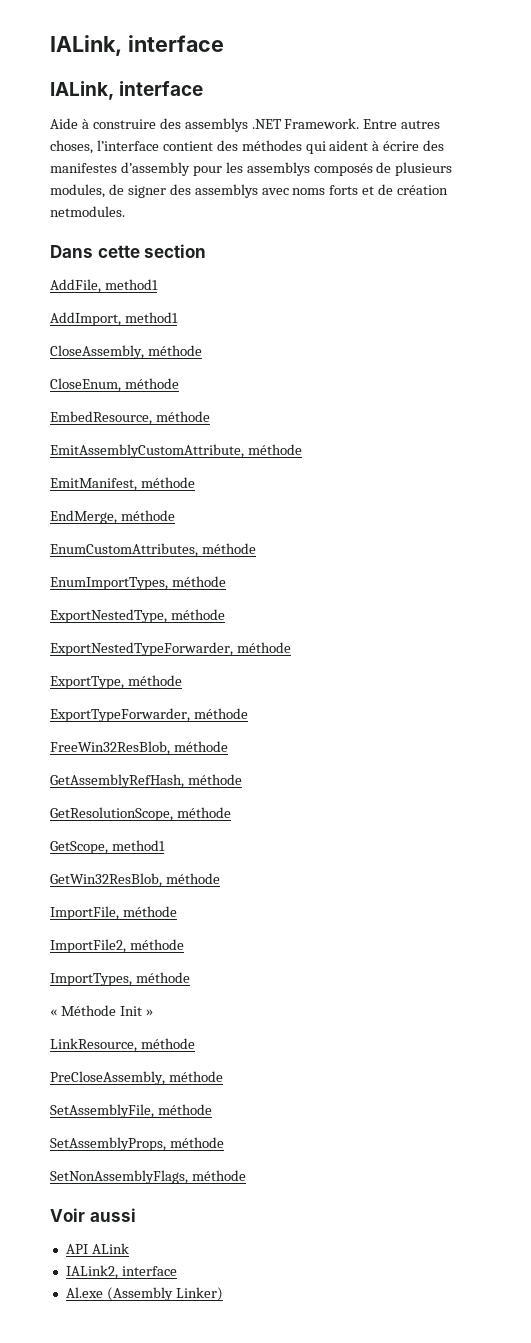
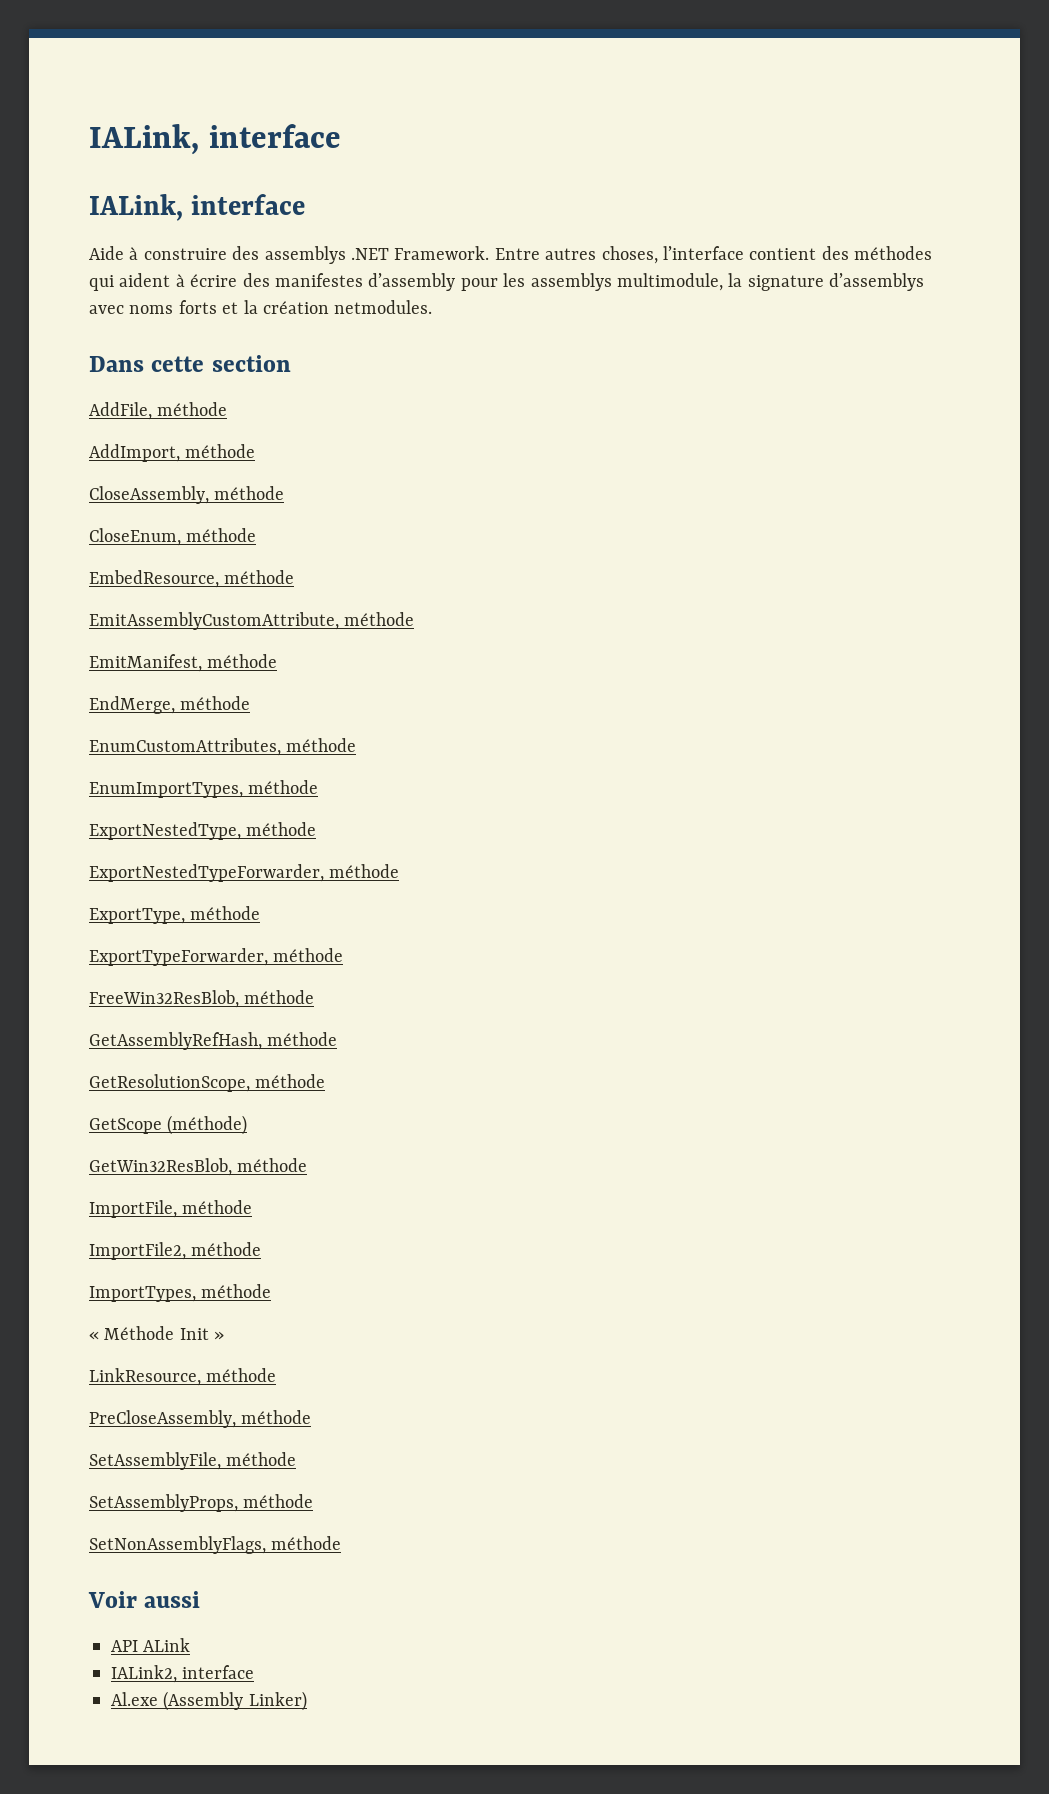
- Entre autres choses, l’interface contient des méthodes qui aident à écrire des manifestes d’assembly pour les assemblys composés de plusieurs modules, de signer des assemblys avec noms forts et de création netmodules.
+ Entre autres choses, l’interface contient des méthodes qui aident à écrire des manifestes d’assembly pour les assemblys multimodule, la signature d’assemblys avec noms forts et la création netmodules.
- AddFile, method1
+ AddFile, méthode
- AddImport, method1
+ AddImport, méthode
- GetScope, method1
+ GetScope (méthode)

